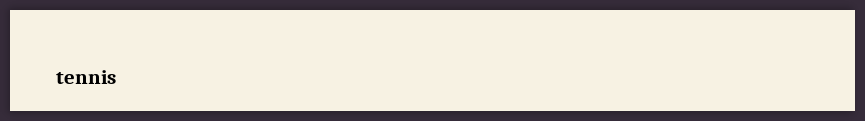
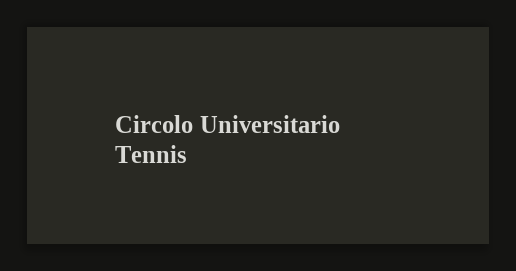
- tennis
+ Circolo Universitario Tennis

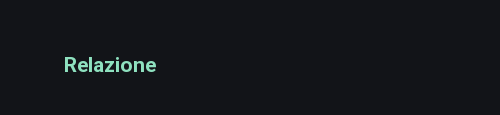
- Circolo Universitario Tennis
+ Relazione

